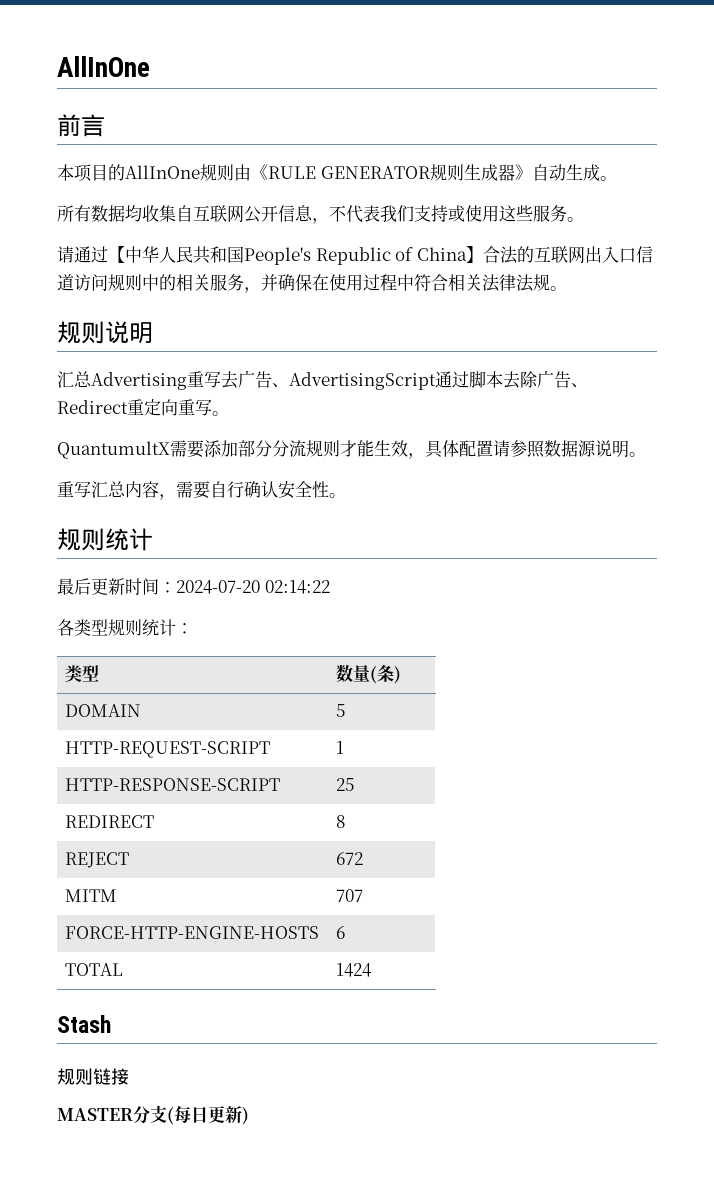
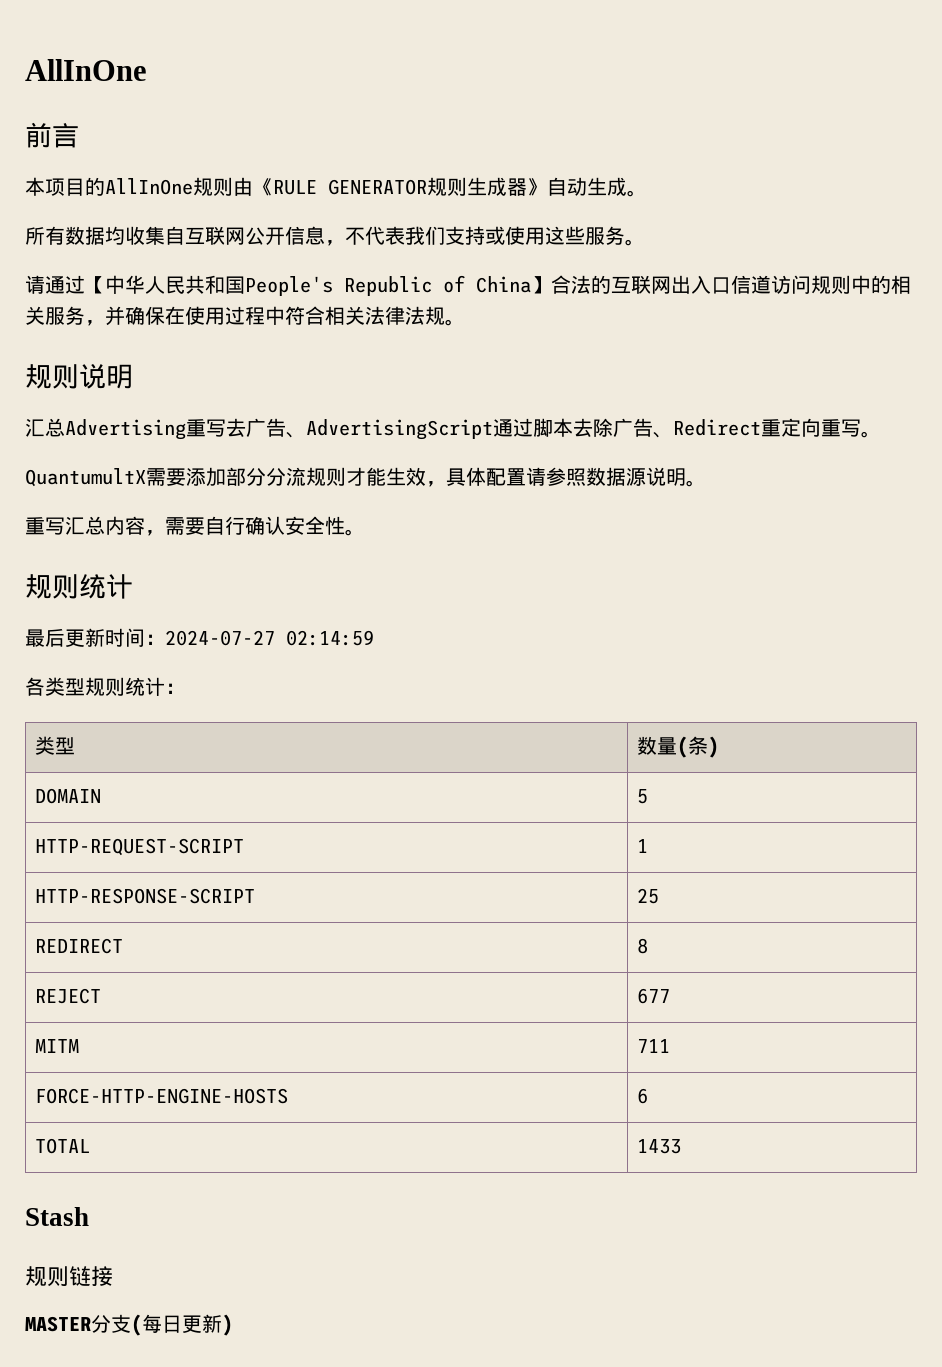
- 最后更新时间：2024-07-20 02:14:22
+ 最后更新时间：2024-07-27 02:14:59
- REJECT | 672
+ REJECT | 677
- MITM | 707
+ MITM | 711
- TOTAL | 1424
+ TOTAL | 1433

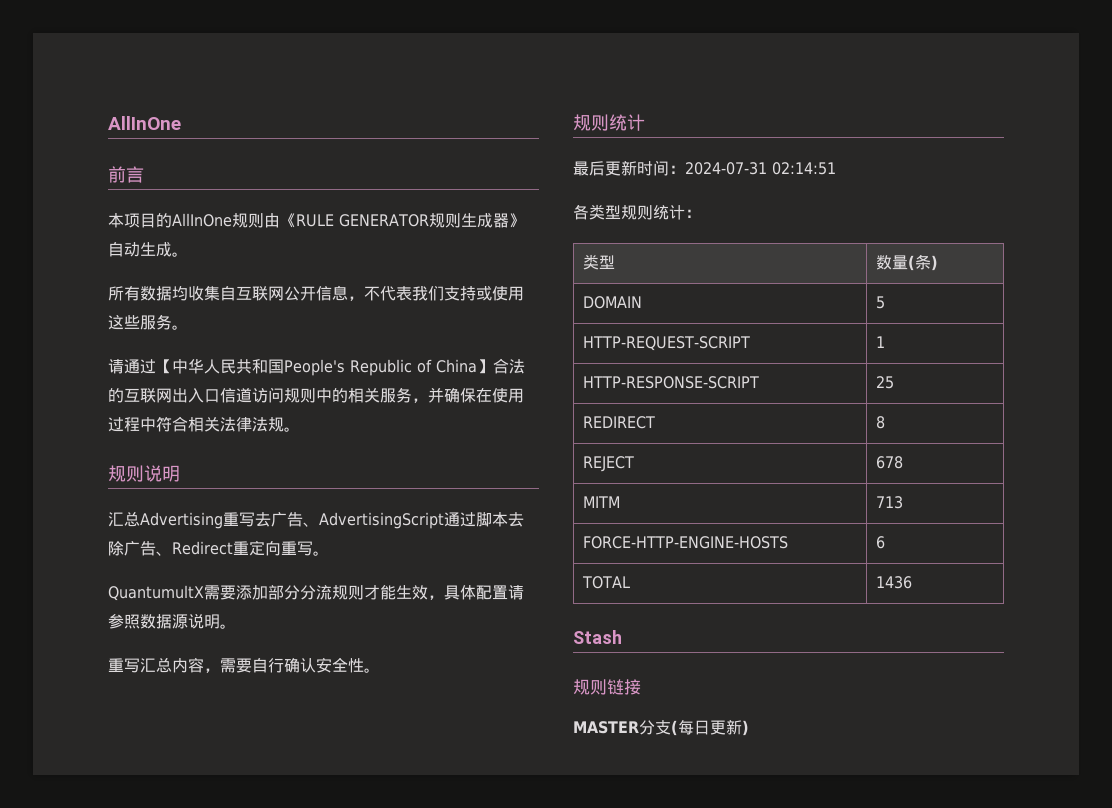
- 最后更新时间：2024-07-27 02:14:59
+ 最后更新时间：2024-07-31 02:14:51
- REJECT | 677
+ REJECT | 678
- MITM | 711
+ MITM | 713
- TOTAL | 1433
+ TOTAL | 1436

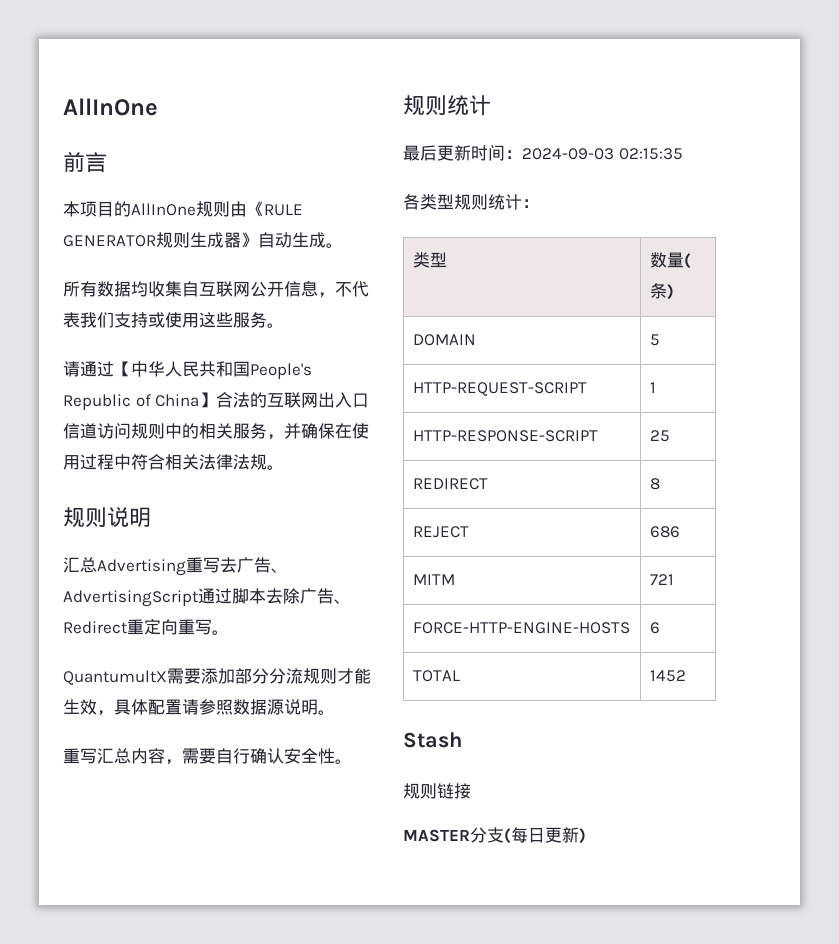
- 最后更新时间：2024-07-31 02:14:51
+ 最后更新时间：2024-09-03 02:15:35
- REJECT | 678
+ REJECT | 686
- MITM | 713
+ MITM | 721
- TOTAL | 1436
+ TOTAL | 1452

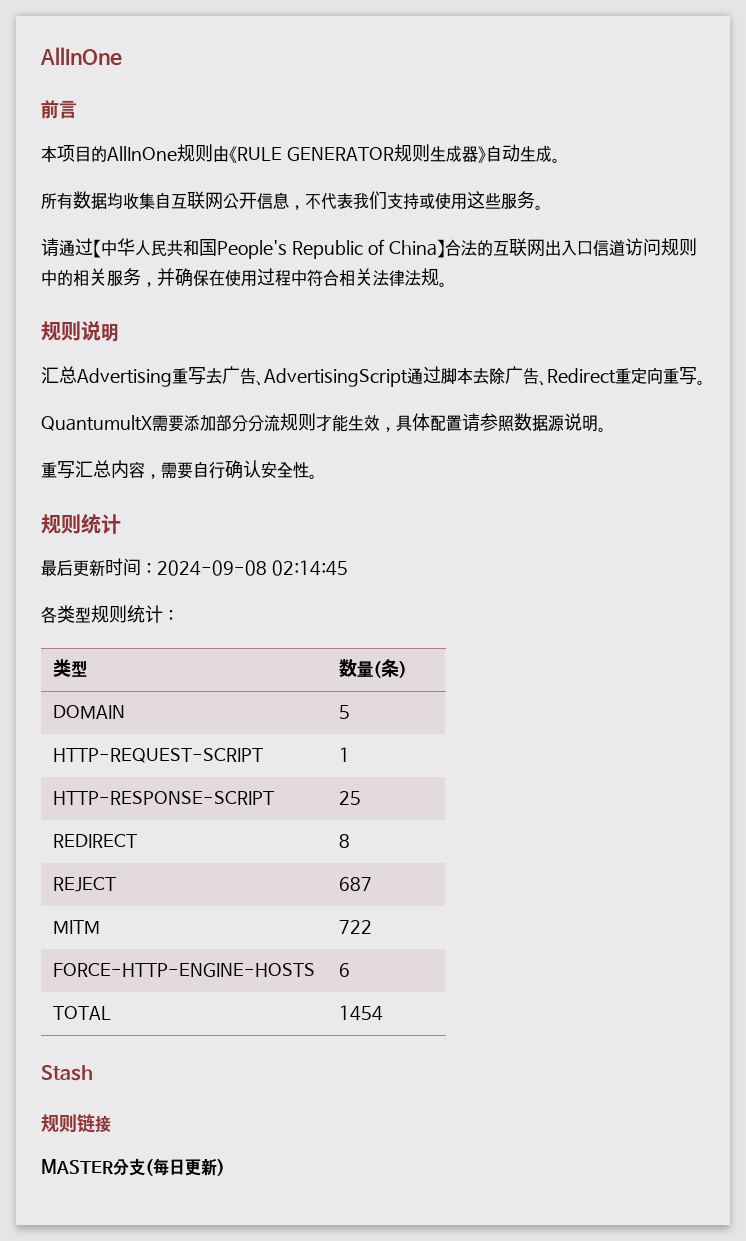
- 最后更新时间：2024-09-03 02:15:35
+ 最后更新时间：2024-09-08 02:14:45
- REJECT | 686
+ REJECT | 687
- MITM | 721
+ MITM | 722
- TOTAL | 1452
+ TOTAL | 1454

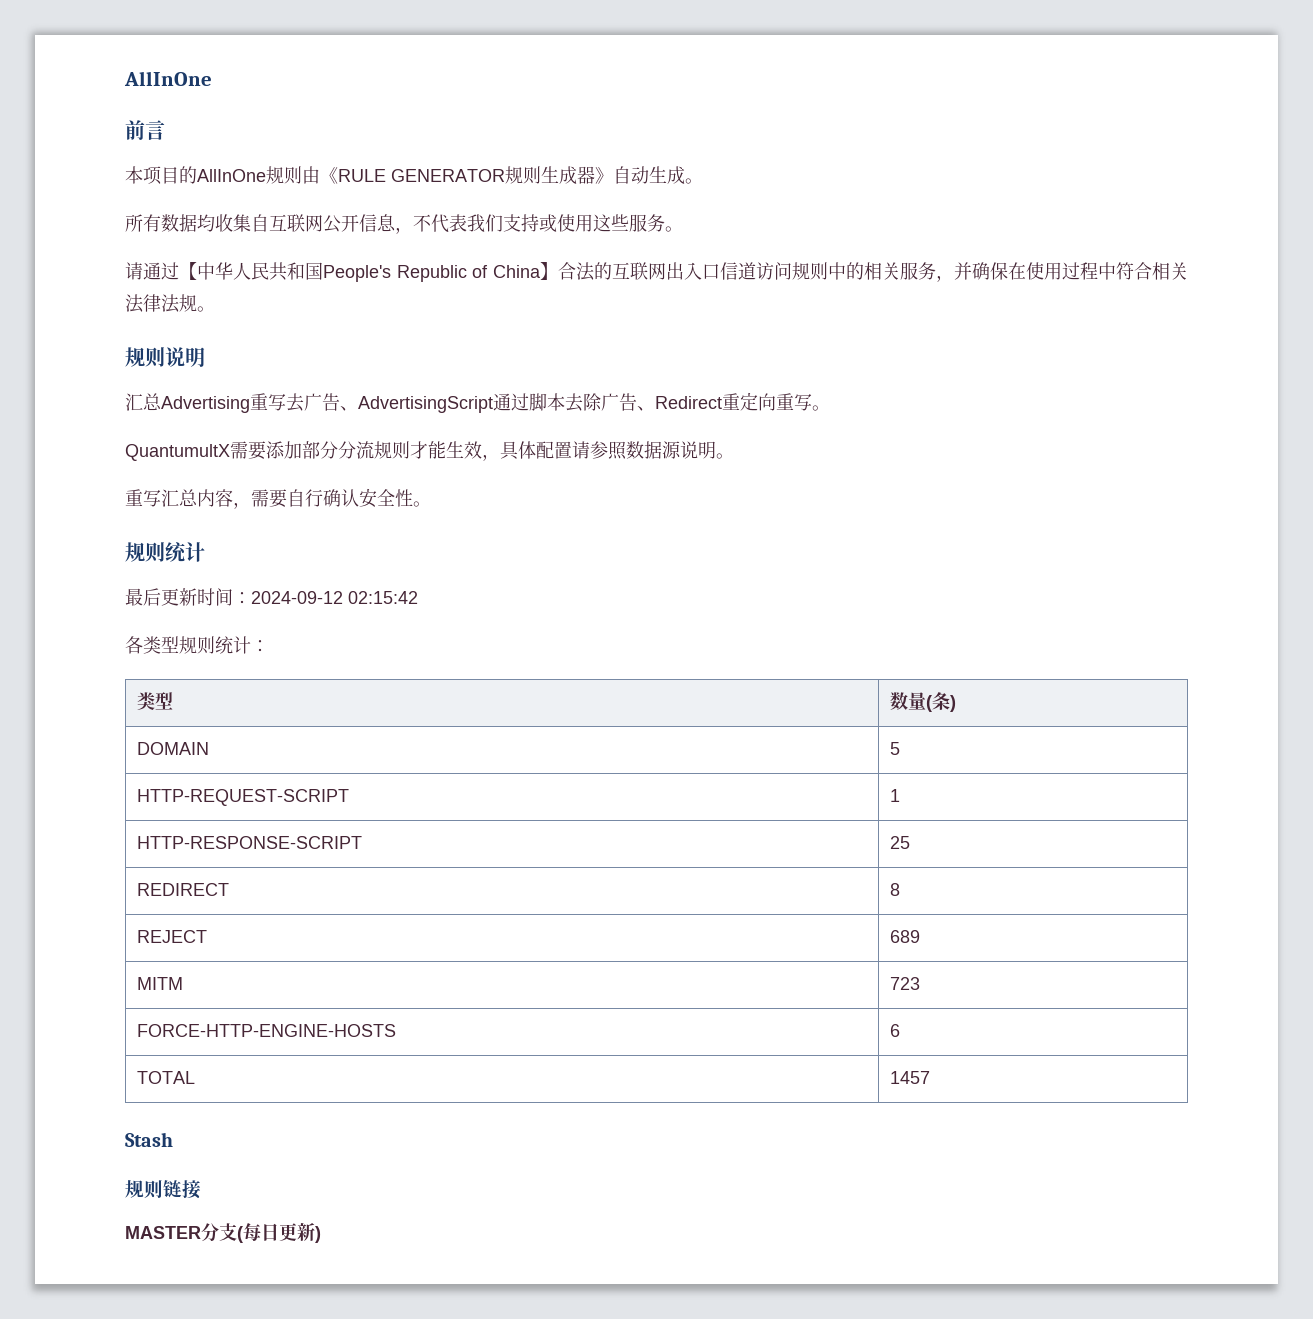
- 最后更新时间：2024-09-08 02:14:45
+ 最后更新时间：2024-09-12 02:15:42
- REJECT | 687
+ REJECT | 689
- MITM | 722
+ MITM | 723
- TOTAL | 1454
+ TOTAL | 1457

